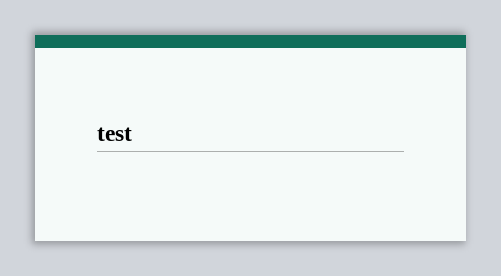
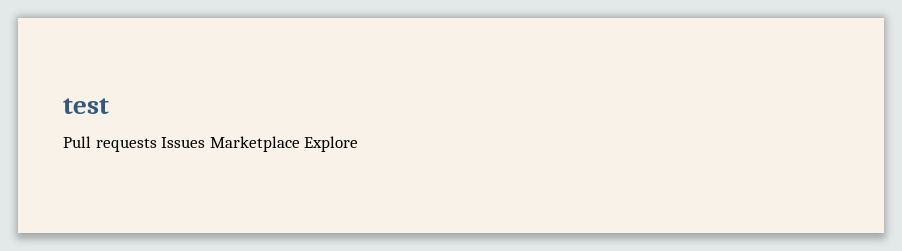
+ Pull requests Issues Marketplace Explore

